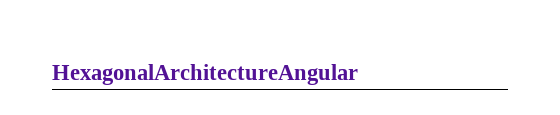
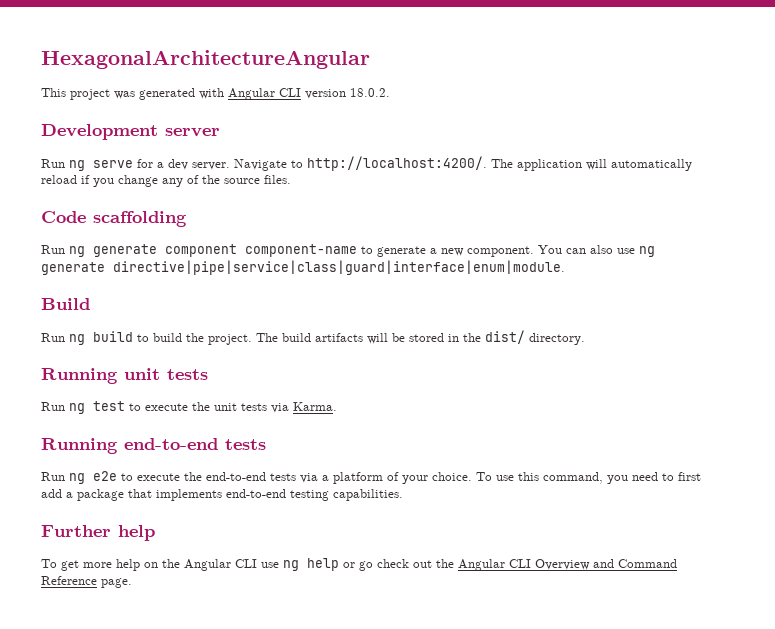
+ This project was generated with Angular CLI version 18.0.2.
+ Development server
+ Run ng serve for a dev server. Navigate to http://localhost:4200/. The application will automatically reload if you change any of the source files.
+ Code scaffolding
+ Run ng generate component component-name to generate a new component. You can also use ng generate directive|pipe|service|class|guard|interface|enum|module.
+ Build
+ Run ng build to build the project. The build artifacts will be stored in the dist/ directory.
+ Running unit tests
+ Run ng test to execute the unit tests via Karma.
+ Running end-to-end tests
+ Run ng e2e to execute the end-to-end tests via a platform of your choice. To use this command, you need to first add a package that implements end-to-end testing capabilities.
+ Further help
+ To get more help on the Angular CLI use ng help or go check out the Angular CLI Overview and Command Reference page.

